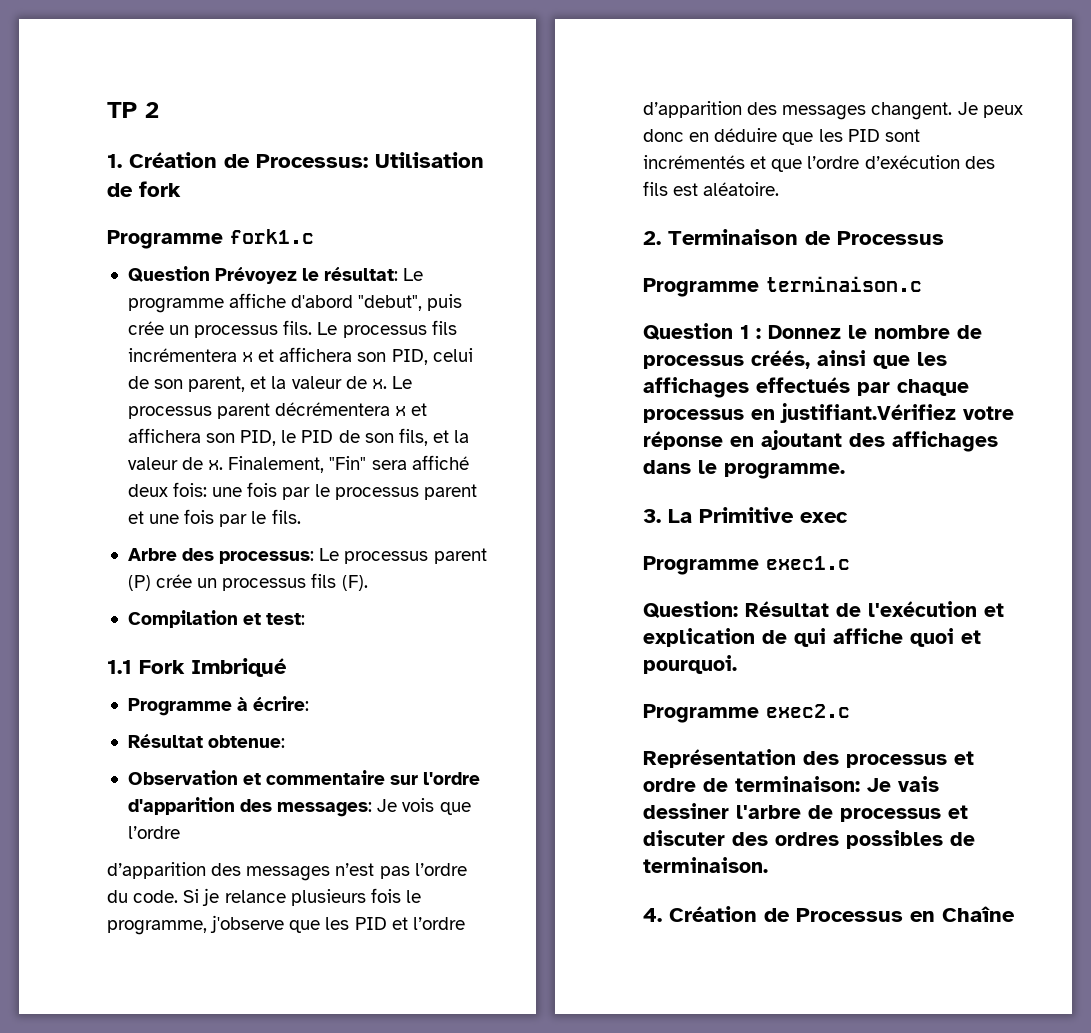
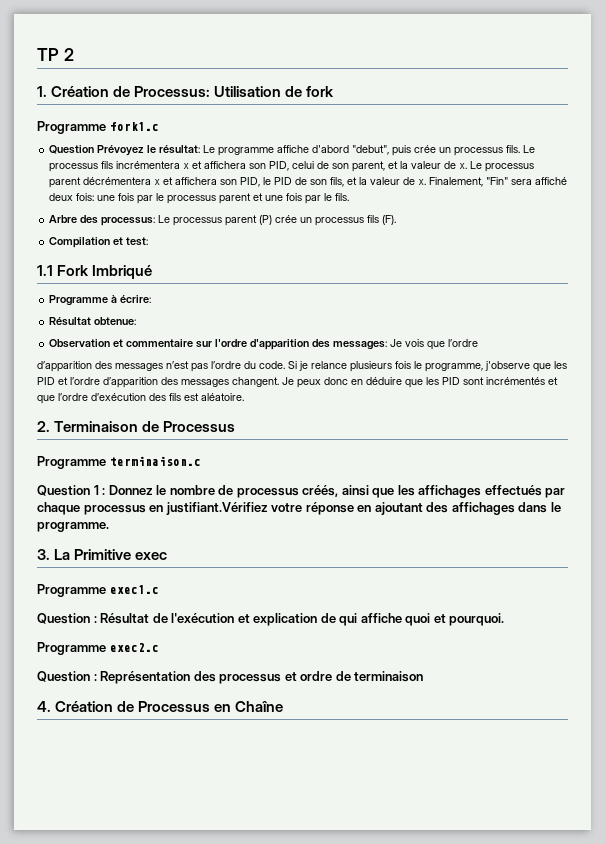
- Question: Résultat de l'exécution et explication de qui affiche quoi et pourquoi.
+ Question : Résultat de l'exécution et explication de qui affiche quoi et pourquoi.
- Représentation des processus et ordre de terminaison: Je vais dessiner l'arbre de processus et discuter des ordres possibles de terminaison.
+ Question : Représentation des processus et ordre de terminaison

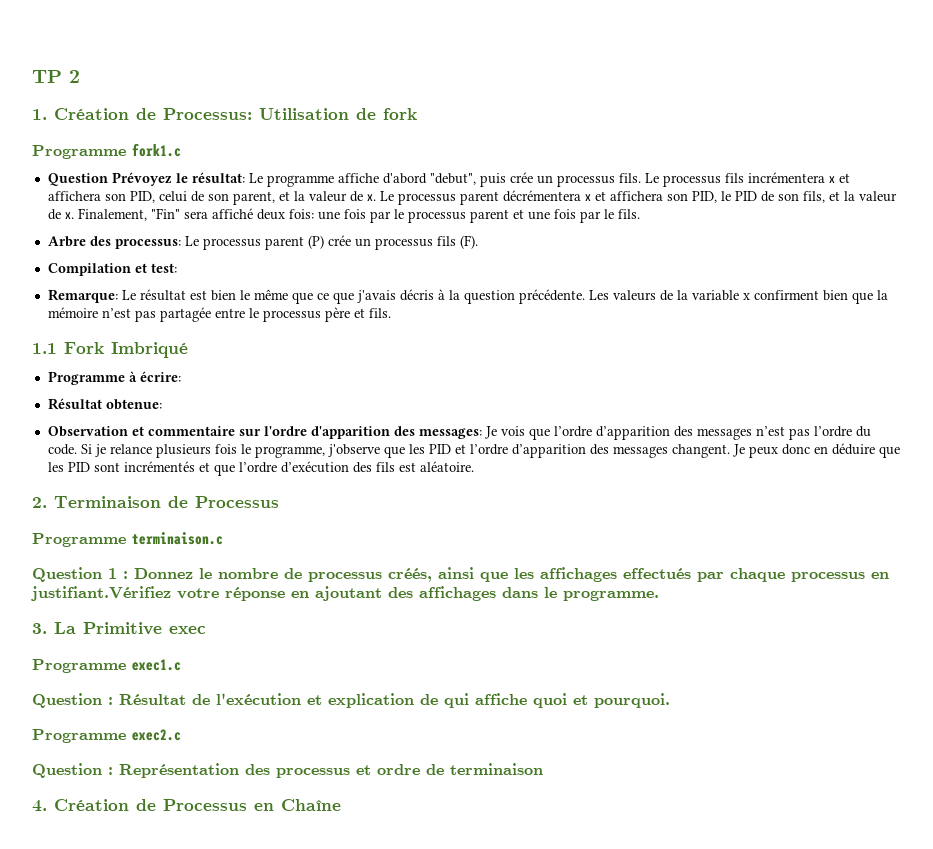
+ Remarque: Le résultat est bien le même que ce que j'avais décris à la question précédente. Les valeurs de la variable x confirment bien que la mémoire n’est pas partagée entre le processus père et fils.
- Observation et commentaire sur l'ordre d'apparition des messages: Je vois que l’ordre
- d’apparition des messages n’est pas l’ordre du code.
+ Observation et commentaire sur l'ordre d'apparition des messages: Je vois que l’ordre d’apparition des messages n’est pas l’ordre du code.

